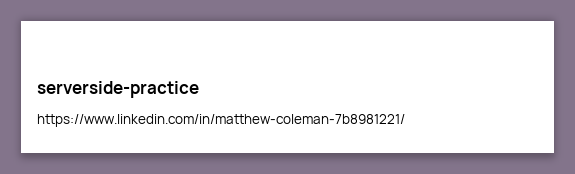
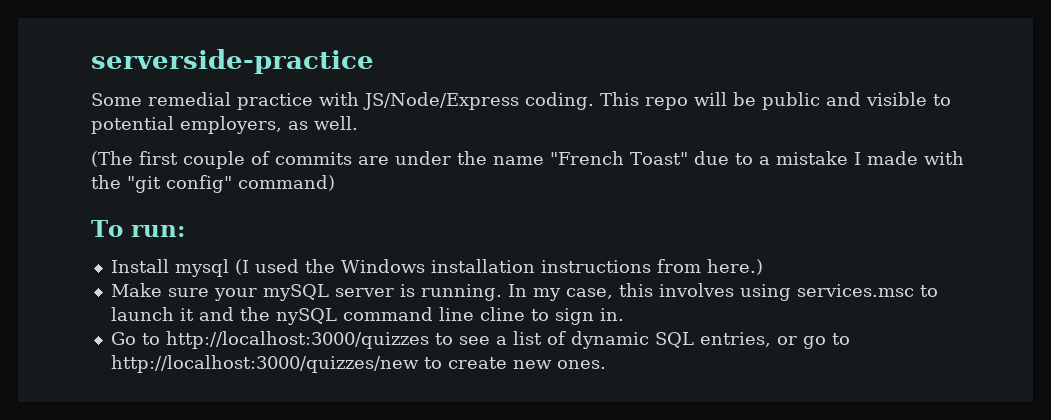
- https://www.linkedin.com/in/matthew-coleman-7b8981221/
+ Some remedial practice with JS/Node/Express coding. This repo will be public and visible to potential employers, as well.
+ (The first couple of commits are under the name "French Toast" due to a mistake I made with the "git config" command)
+ To run:
+ Install mysql (I used the Windows installation instructions from here.)
+ Make sure your mySQL server is running. In my case, this involves using services.msc to launch it and the nySQL command line cline to sign in.
+ Go to http://localhost:3000/quizzes to see a list of dynamic SQL entries, or go to http://localhost:3000/quizzes/new to create new ones.

